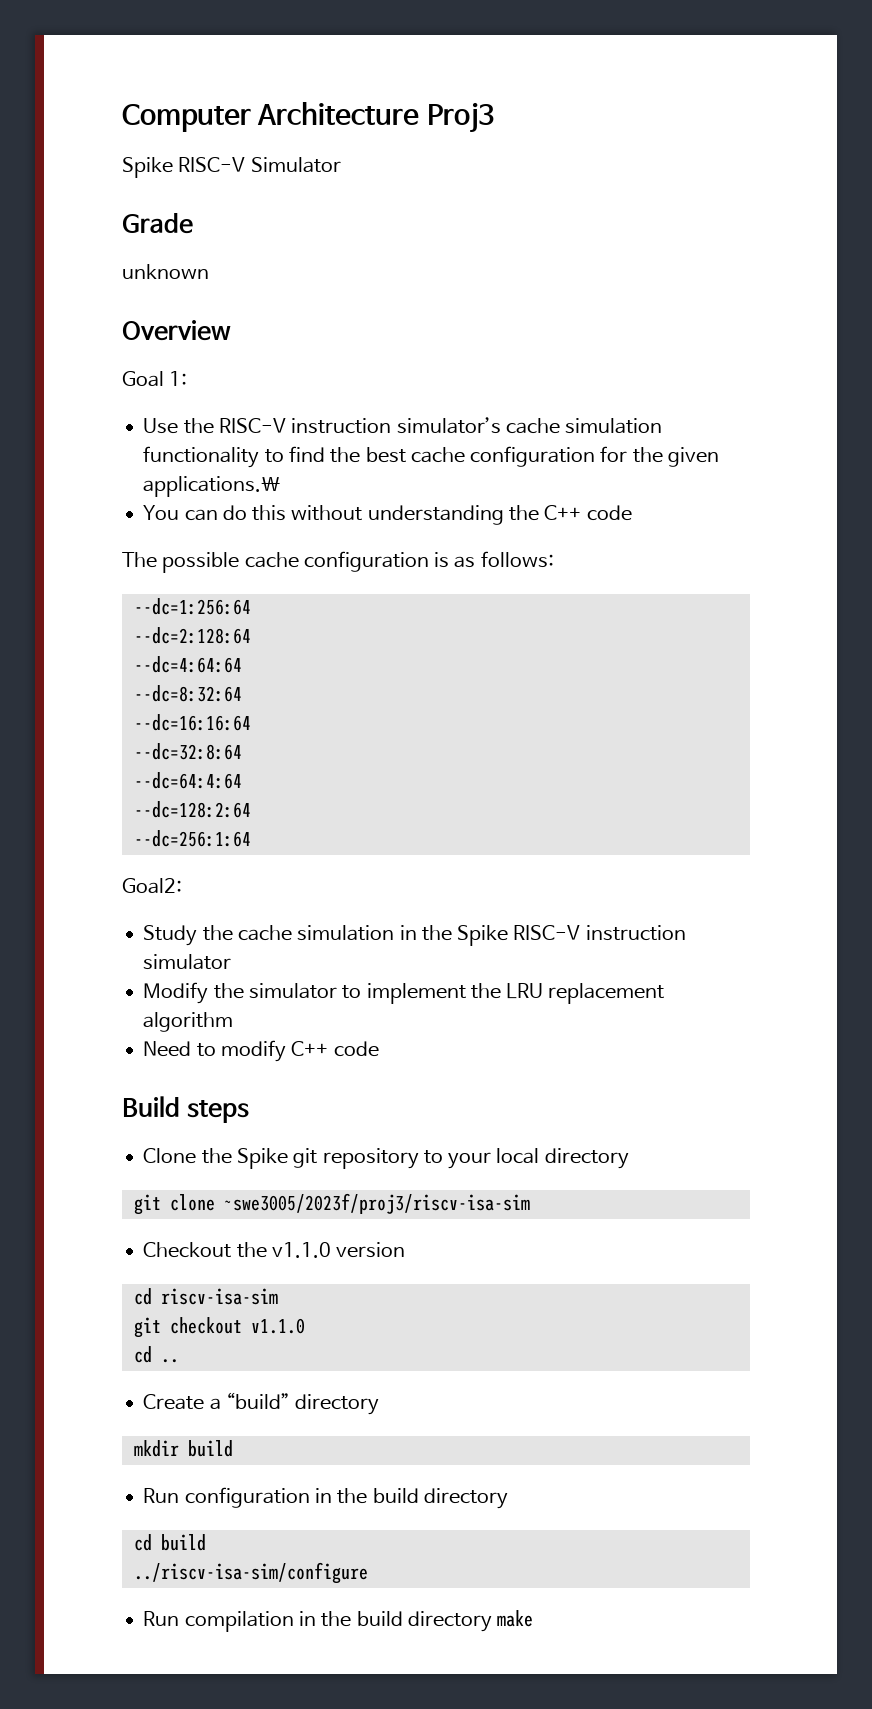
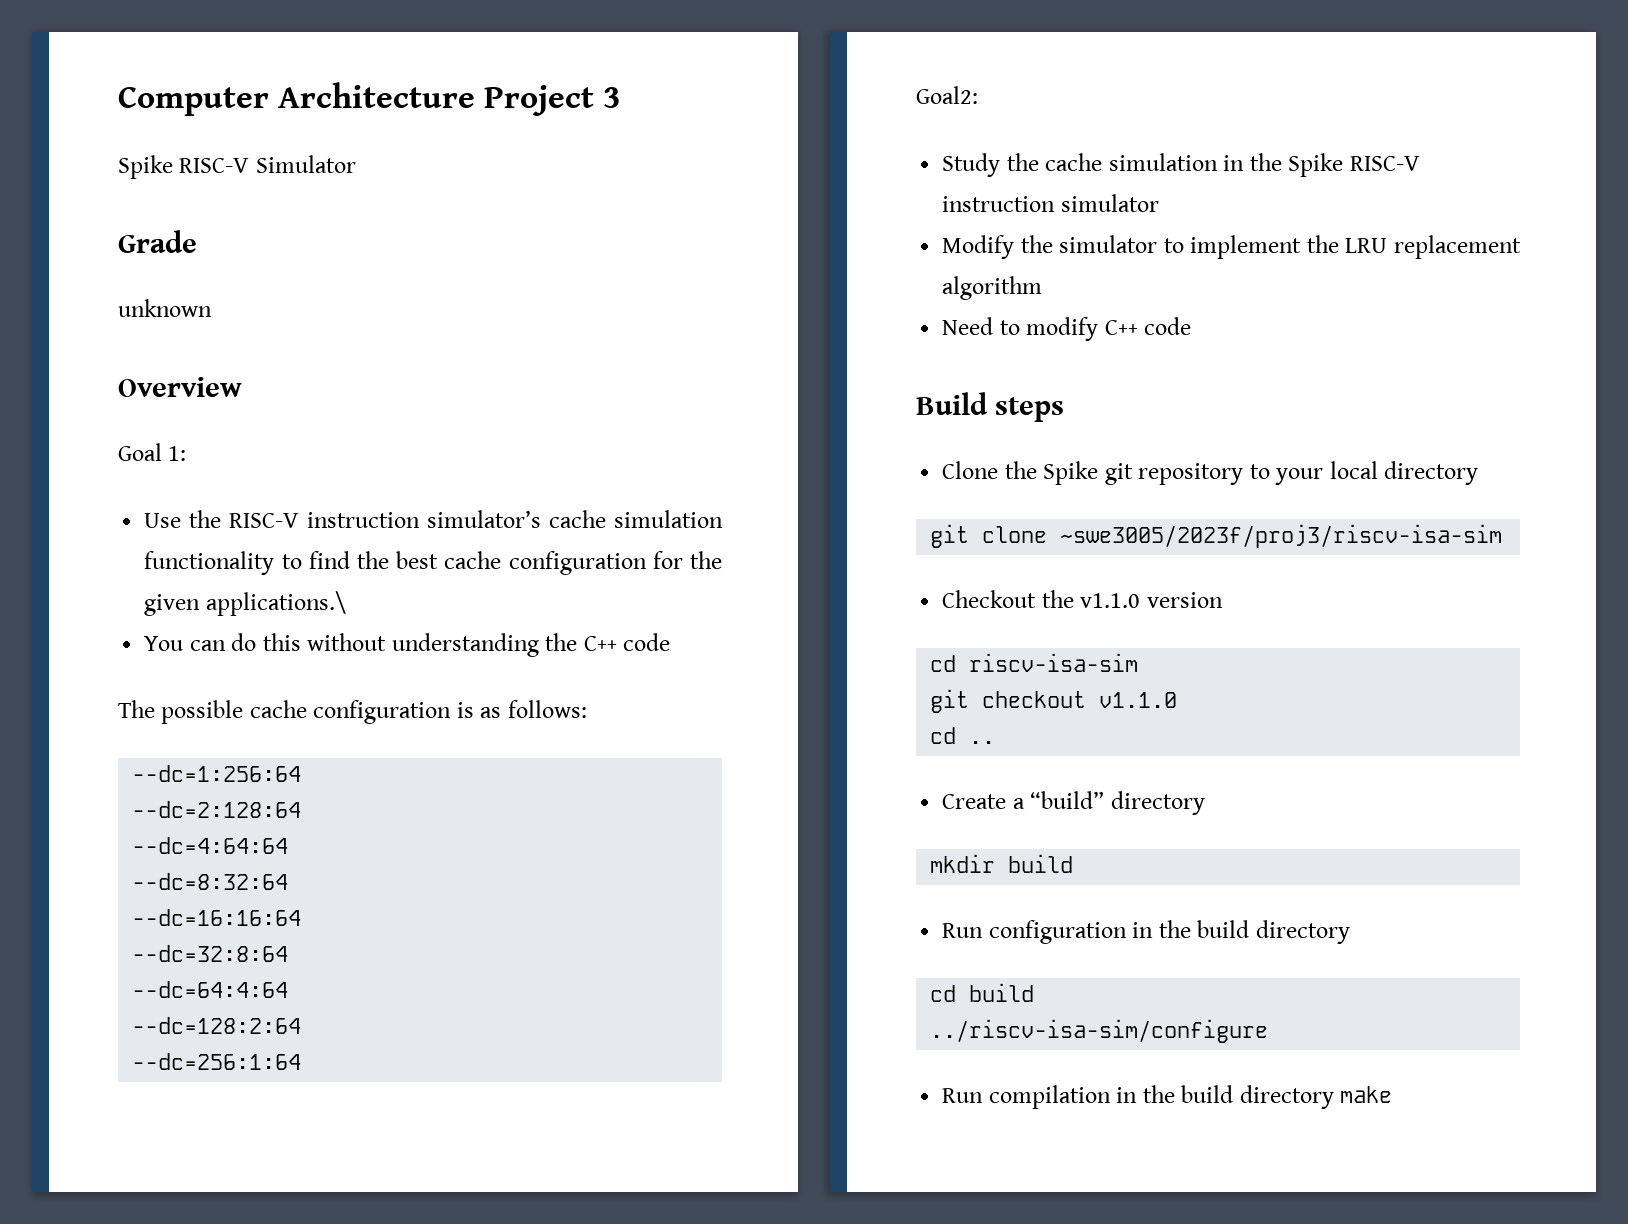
- Computer Architecture Proj3
+ Computer Architecture Project 3

